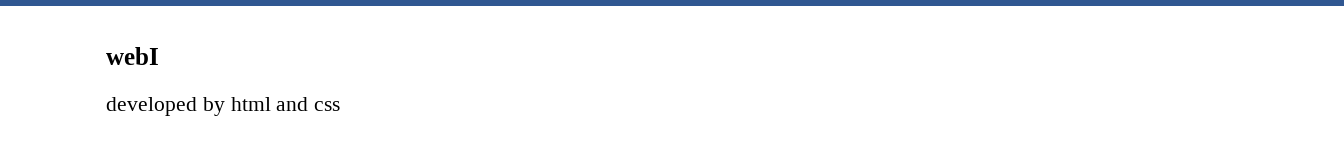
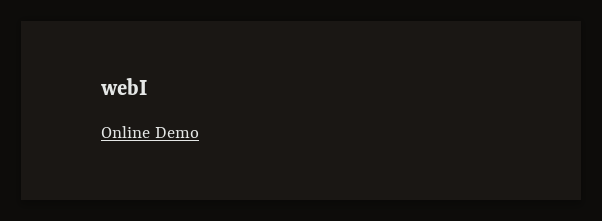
- developed by html and css
+ Online Demo

